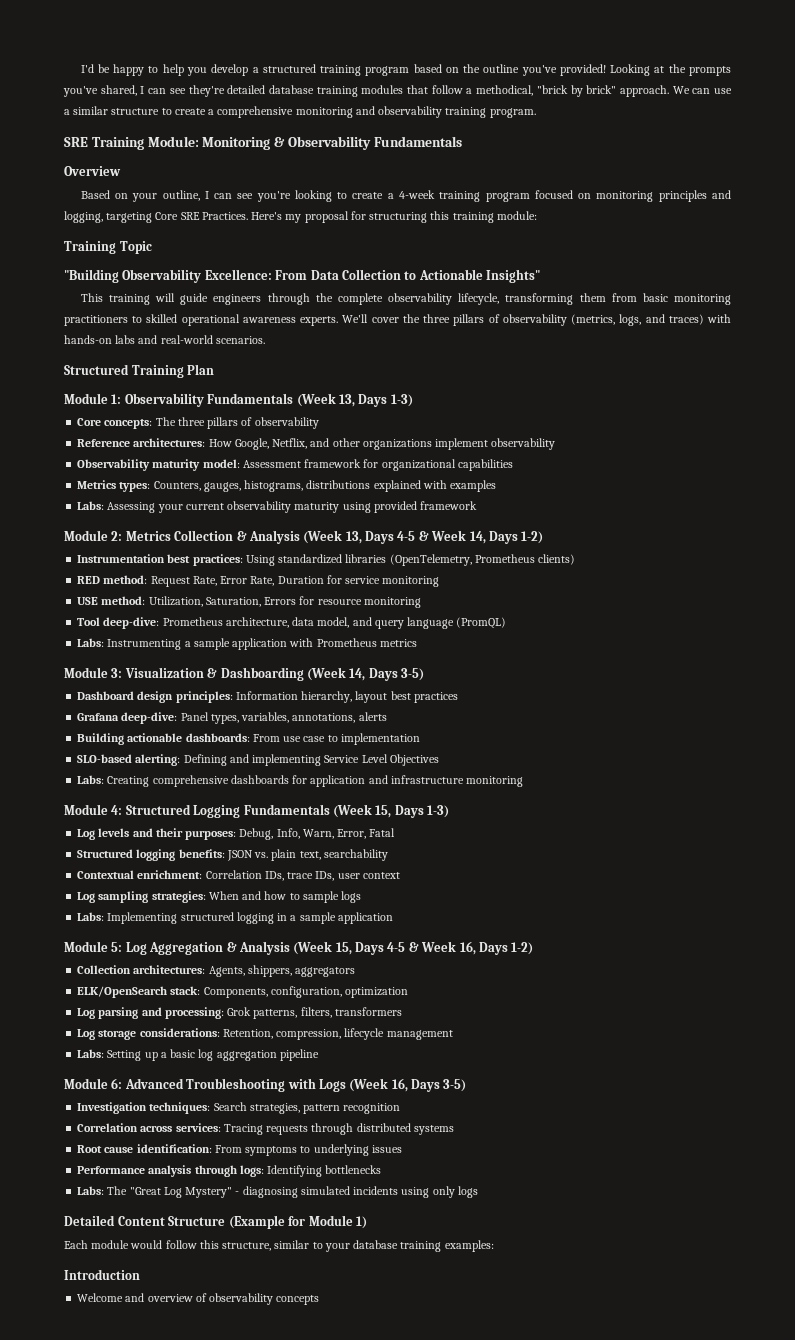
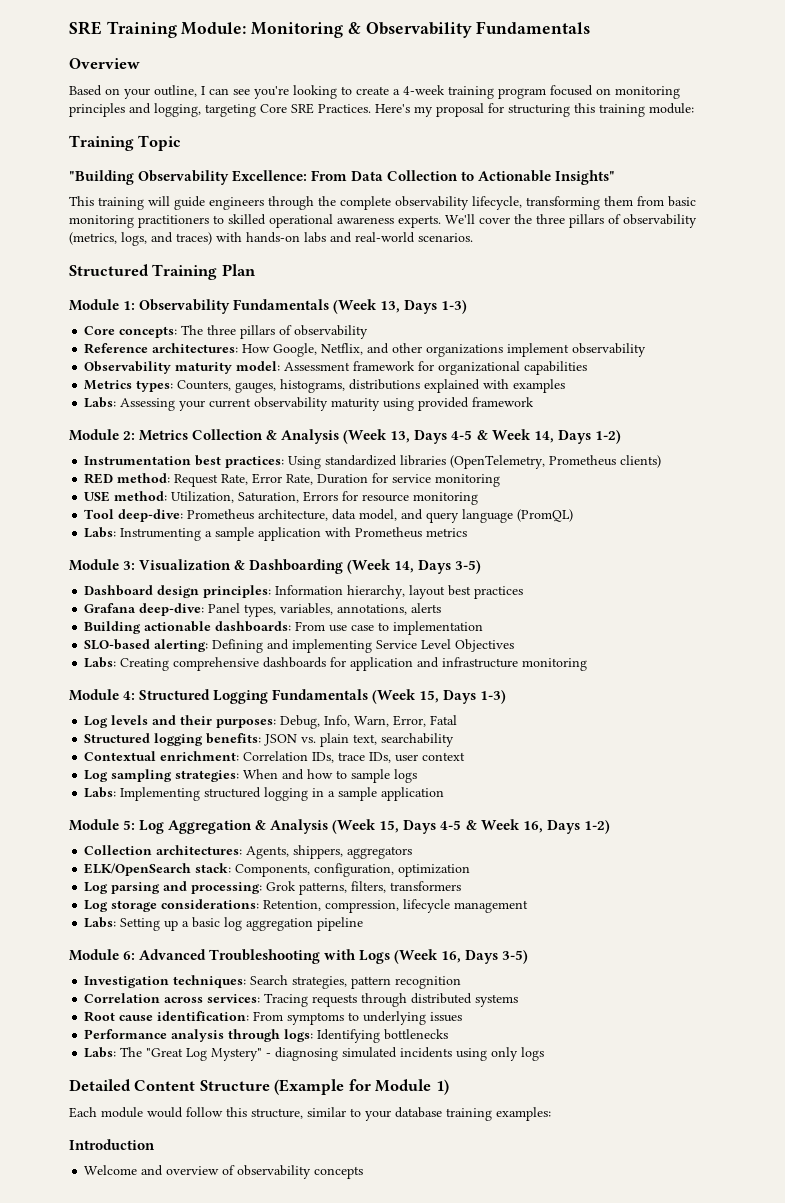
- I'd be happy to help you develop a structured training program based on the outline you've provided! Looking at the prompts you've shared, I can see they're detailed database training modules that follow a methodical, "brick by brick" approach. We can use a similar structure to create a comprehensive monitoring and observability training program.

